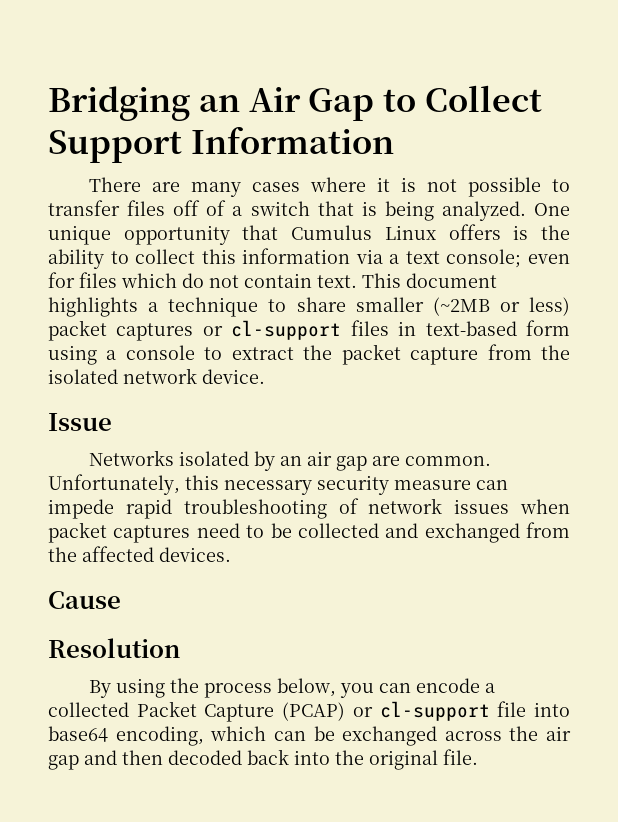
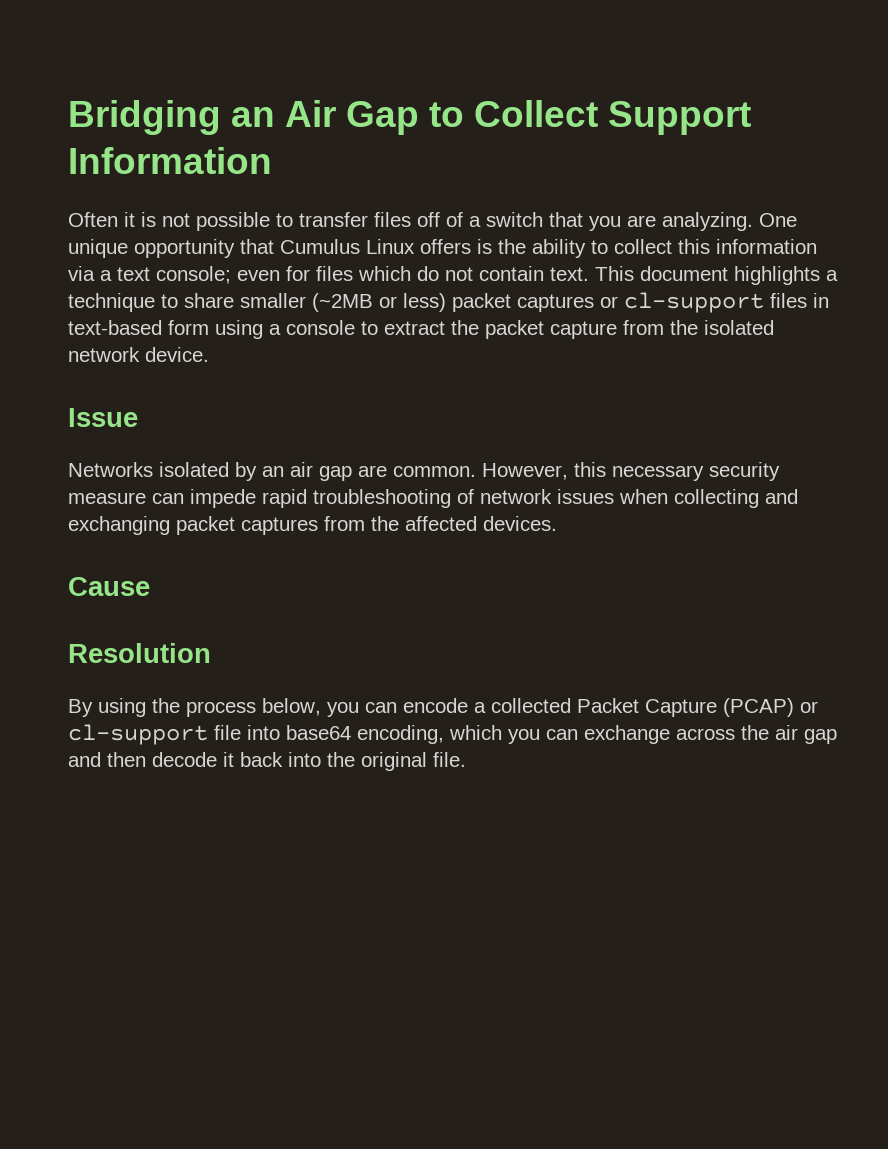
- There are many cases where it is not possible to transfer files off of a switch that is being analyzed.
+ Often it is not possible to transfer files off of a switch that you are analyzing.
- Unfortunately, this necessary security measure can impede rapid troubleshooting of network issues when packet captures need to be collected and exchanged from the affected devices.
+ However, this necessary security measure can impede rapid troubleshooting of network issues when collecting and exchanging packet captures from the affected devices.
- By using the process below, you can encode a collected Packet Capture (PCAP) or cl-support file into base64 encoding, which can be exchanged across the air gap and then decoded back into the original file.
+ By using the process below, you can encode a collected Packet Capture (PCAP) or cl-support file into base64 encoding, which you can exchange across the air gap and then decode it back into the original file.

